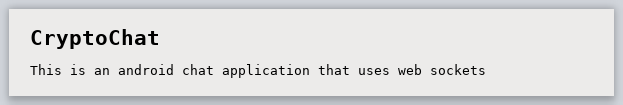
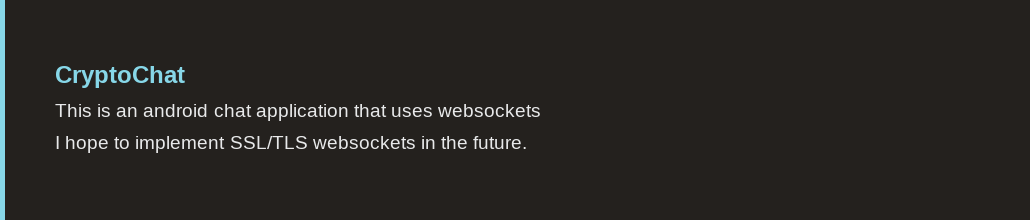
- This is an android chat application that uses web sockets
+ This is an android chat application that uses websockets
+ I hope to implement SSL/TLS websockets in the future.

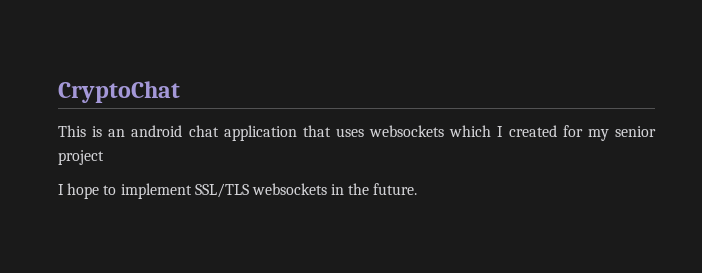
- This is an android chat application that uses websockets
+ This is an android chat application that uses websockets which I created for my senior project

